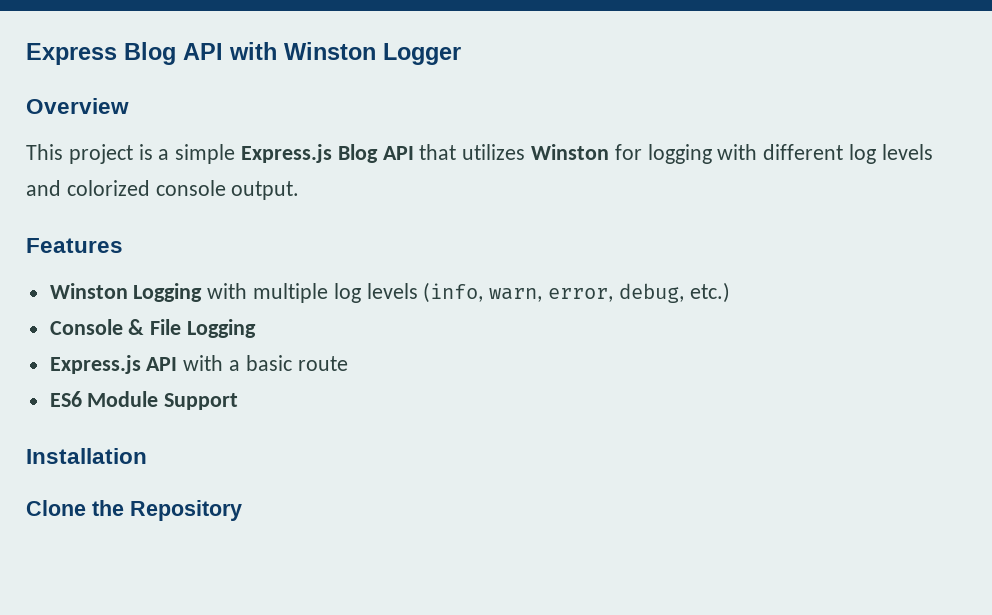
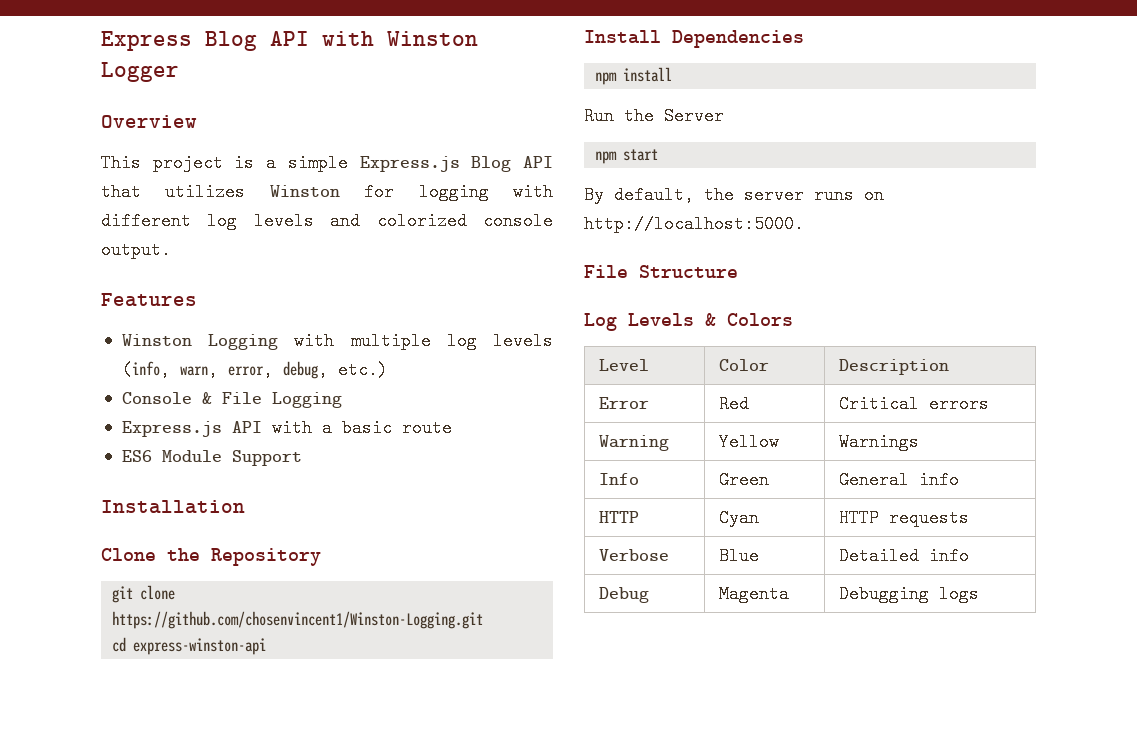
+ git clone https://github.com/chosenvincent1/Winston-Logging.git
+ cd express-winston-api
+ Install Dependencies
+ npm install
+ Run the Server
+ npm start
+ By default, the server runs on http://localhost:5000.
+ File Structure
+ Log Levels & Colors
+ Level | Color | Description
+ Error | Red | Critical errors
+ Warning | Yellow | Warnings
+ Info | Green | General info
+ HTTP | Cyan | HTTP requests
+ Verbose | Blue | Detailed info
+ Debug | Magenta | Debugging logs

